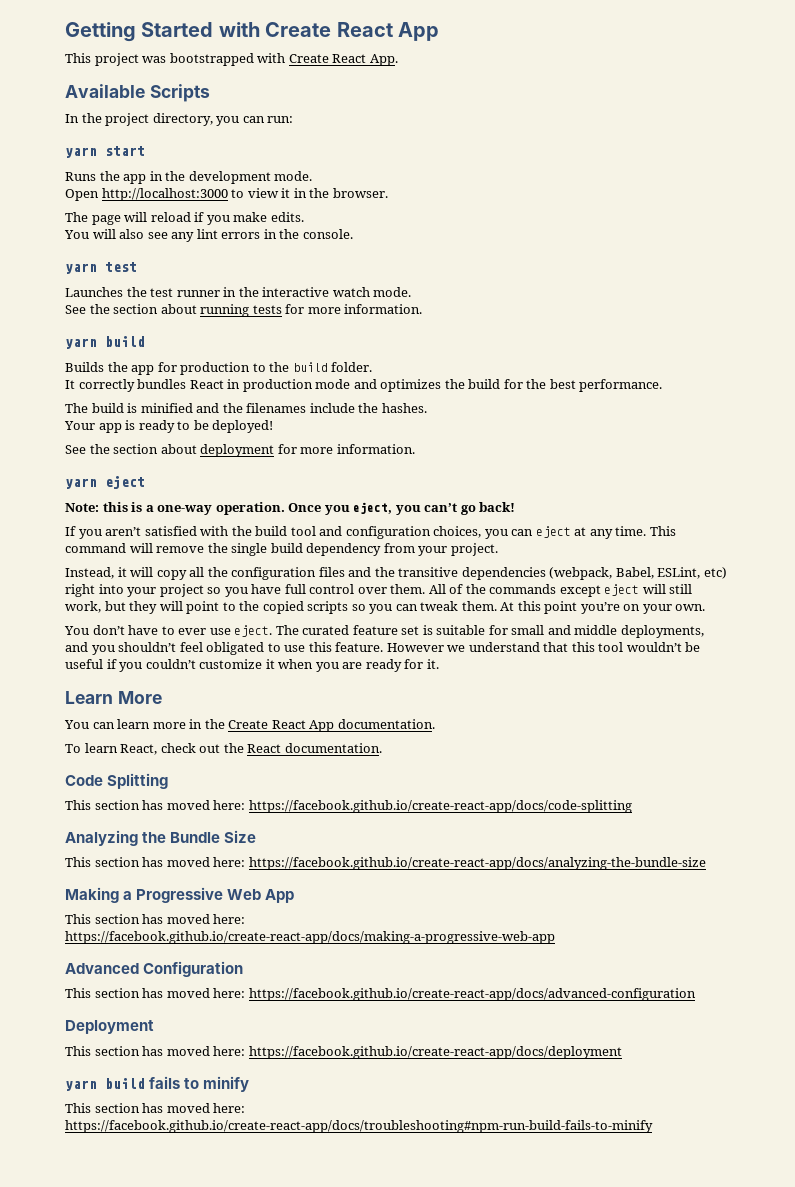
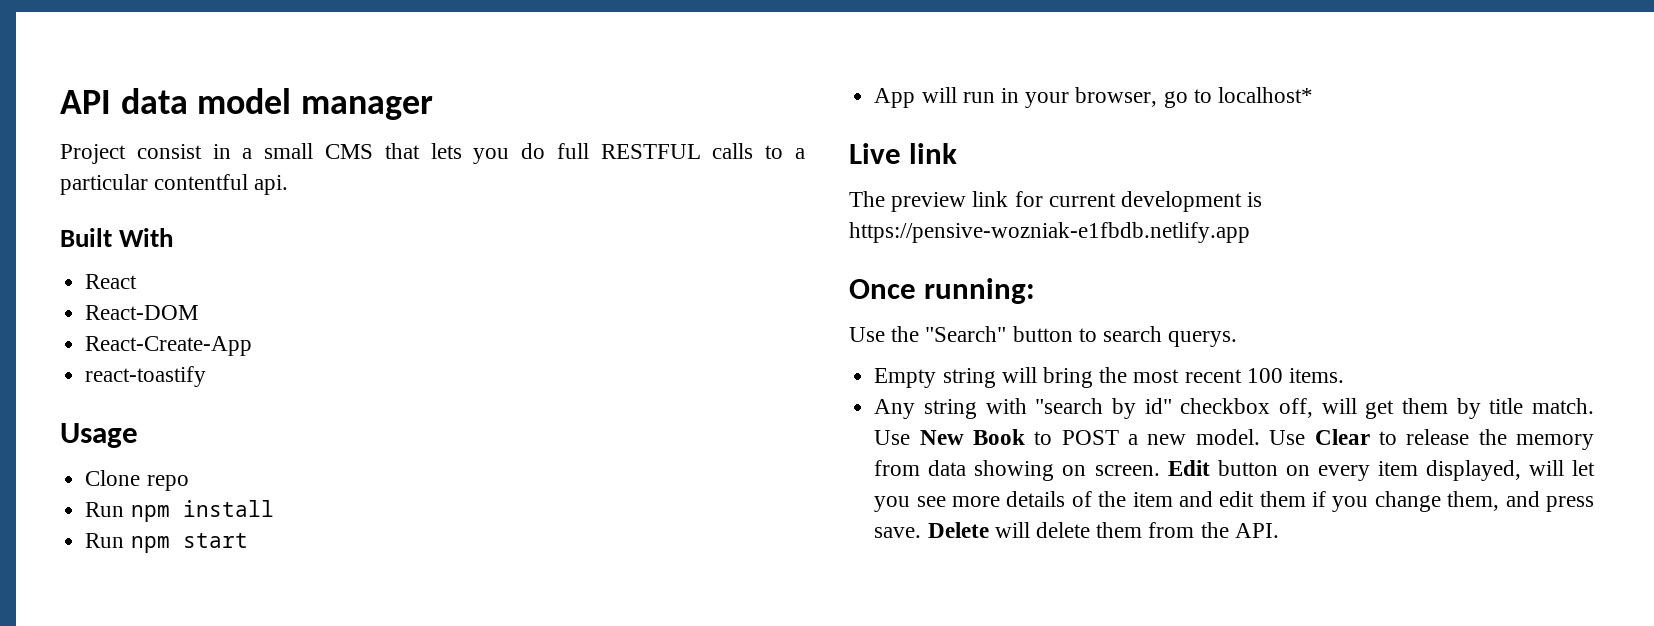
- Getting Started with Create React App
- This project was bootstrapped with Create React App.
- Available Scripts
- In the project directory, you can run:
- yarn start
- Runs the app in the development mode.
- Open http://localhost:3000 to view it in the browser.
- The page will reload if you make edits.
- You will also see any lint errors in the console.
- yarn test
- Launches the test runner in the interactive watch mode.
- See the section about running tests for more information.
- yarn build
- Builds the app for production to the build folder.
- It correctly bundles React in production mode and optimizes the build for the best performance.
- The build is minified and the filenames include the hashes.
- Your app is ready to be deployed!
- See the section about deployment for more information.
- yarn eject
- Note: this is a one-way operation. Once you eject, you can’t go back!
- If you aren’t satisfied with the build tool and configuration choices, you can eject at any time. This command will remove the single build dependency from your project.
- Instead, it will copy all the configuration files and the transitive dependencies (webpack, Babel, ESLint, etc) right into your project so you have full control over them. All of the commands except eject will still work, but they will point to the copied scripts so you can tweak them. At this point you’re on your own.
- You don’t have to ever use eject. The curated feature set is suitable for small and middle deployments, and you shouldn’t feel obligated to use this feature. However we understand that this tool wouldn’t be useful if you couldn’t customize it when you are ready for it.
- Learn More
- You can learn more in the Create React App documentation.
- To learn React, check out the React documentation.
- Code Splitting
- This section has moved here: https://facebook.github.io/create-react-app/docs/code-splitting
- Analyzing the Bundle Size
- This section has moved here: https://facebook.github.io/create-react-app/docs/analyzing-the-bundle-size
- Making a Progressive Web App
- This section has moved here: https://facebook.github.io/create-react-app/docs/making-a-progressive-web-app
- Advanced Configuration
- This section has moved here: https://facebook.github.io/create-react-app/docs/advanced-configuration
- Deployment
- This section has moved here: https://facebook.github.io/create-react-app/docs/deployment
- yarn build fails to minify
- This section has moved here: https://facebook.github.io/create-react-app/docs/troubleshooting#npm-run-build-fails-to-minify
+ API data model manager
+ Project consist in a small CMS that lets you do full RESTFUL calls to a particular contentful api.
+ Built With
+ React
+ React-DOM
+ React-Create-App
+ react-toastify
+ Usage
+ Clone repo
+ Run npm install
+ Run npm start
+ App will run in your browser, go to localhost*
+ Live link
+ The preview link for current development is https://pensive-wozniak-e1fbdb.netlify.app
+ Once running:
+ Use the "Search" button to search querys.
+ Empty string will bring the most recent 100 items.
+ Any string with "search by id" checkbox off, will get them by title match. Use New Book to POST a new model. Use Clear to release the memory from data showing on screen. Edit button on every item displayed, will let you see more details of the item and edit them if you change them, and press save. Delete will delete them from the API.

